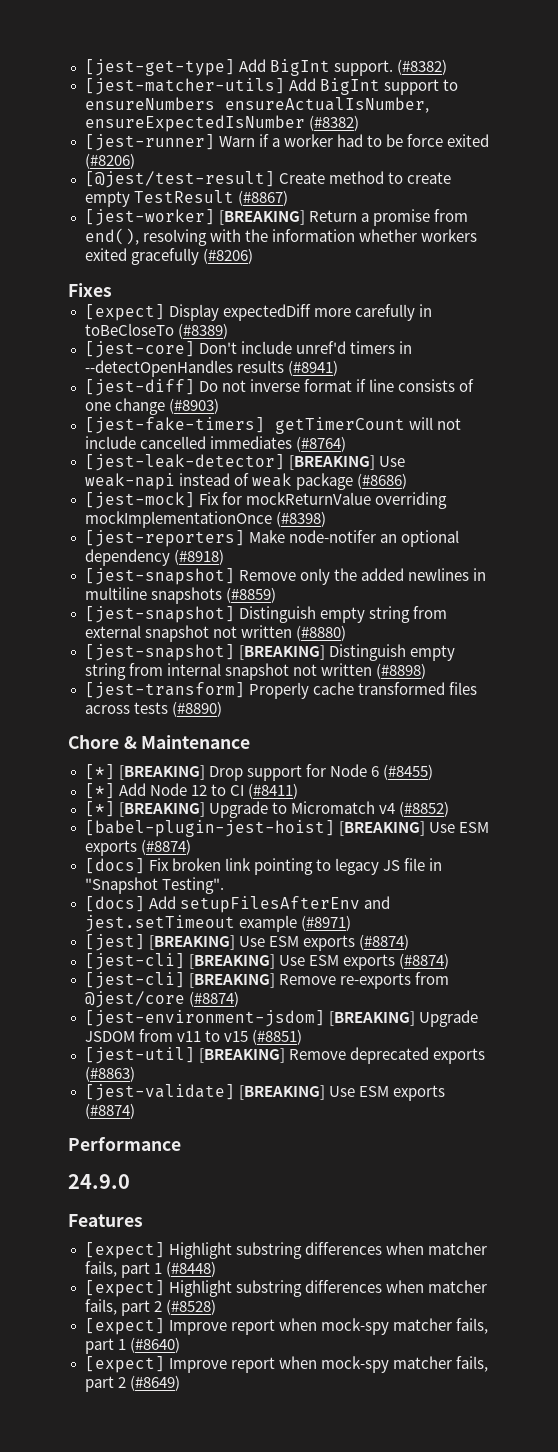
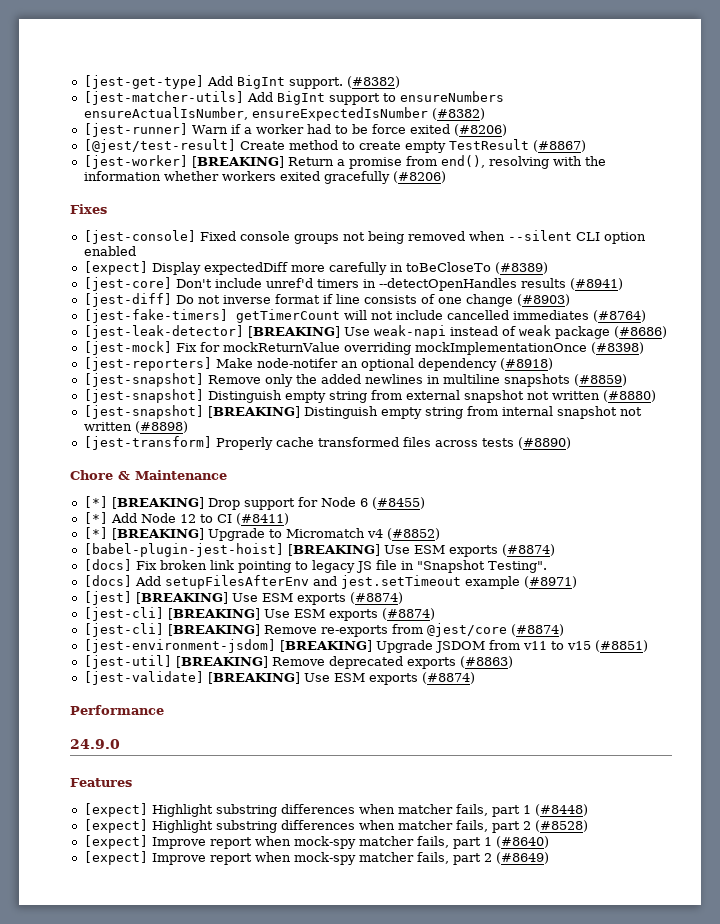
+ [jest-console] Fixed console groups not being removed when --silent CLI option enabled

